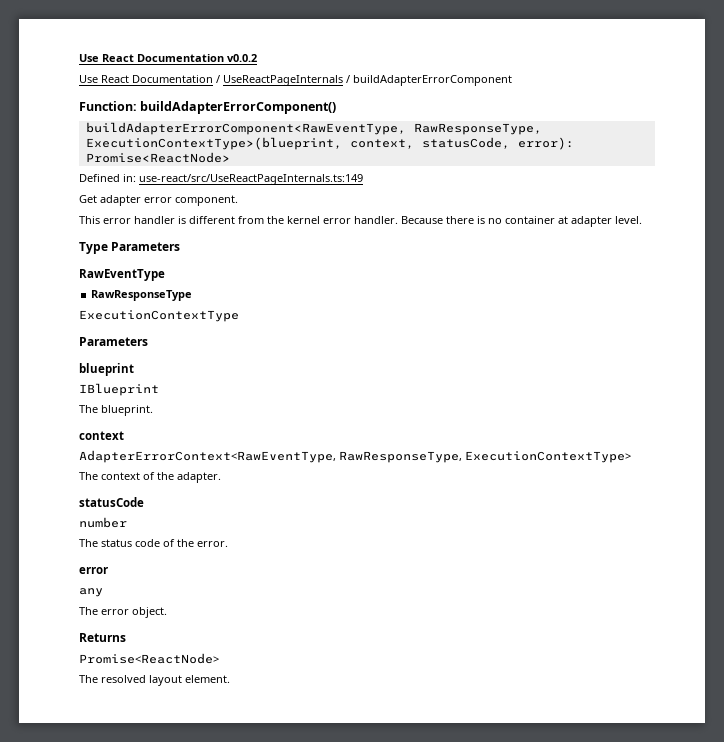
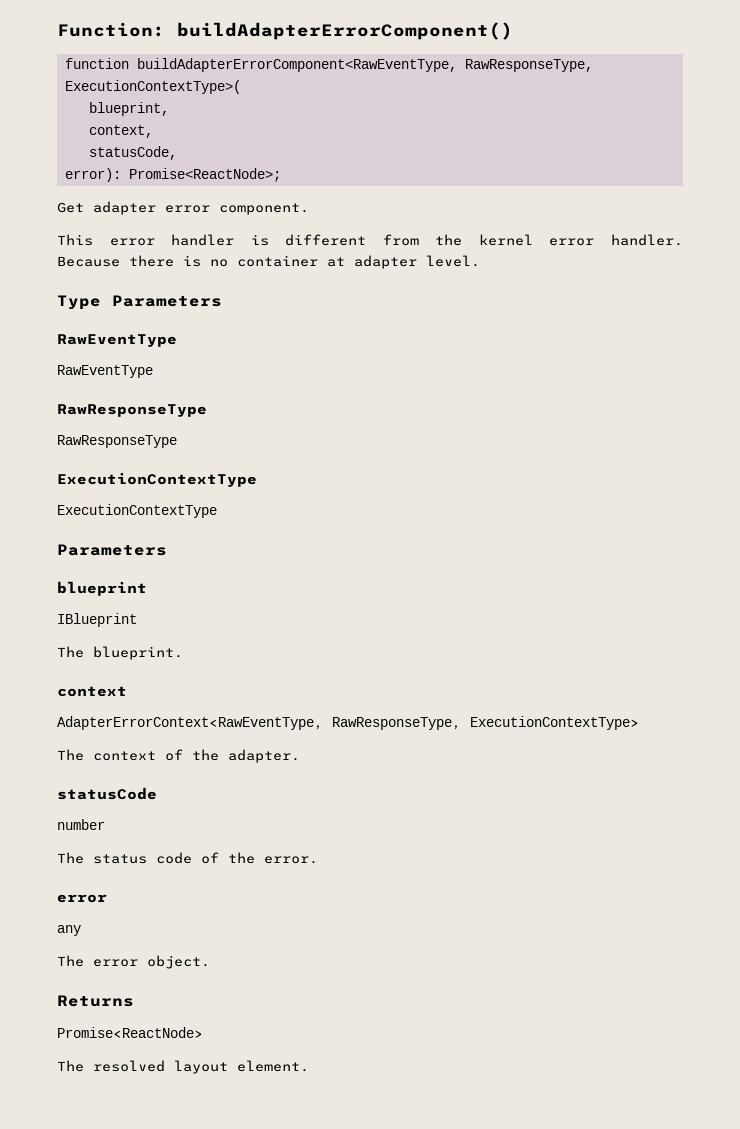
- Use React Documentation v0.0.2
- Use React Documentation / UseReactPageInternals / buildAdapterErrorComponent
- buildAdapterErrorComponent<RawEventType, RawResponseType, ExecutionContextType>(blueprint, context, statusCode, error): Promise<ReactNode>
- Defined in: use-react/src/UseReactPageInternals.ts:149
+ function buildAdapterErrorComponent<RawEventType, RawResponseType, ExecutionContextType>(
+ blueprint,
+ context,
+ statusCode,
+ error): Promise<ReactNode>;
  Type Parameters
  RawEventType
+ RawEventType
  RawResponseType
+ RawResponseType
+ ExecutionContextType

